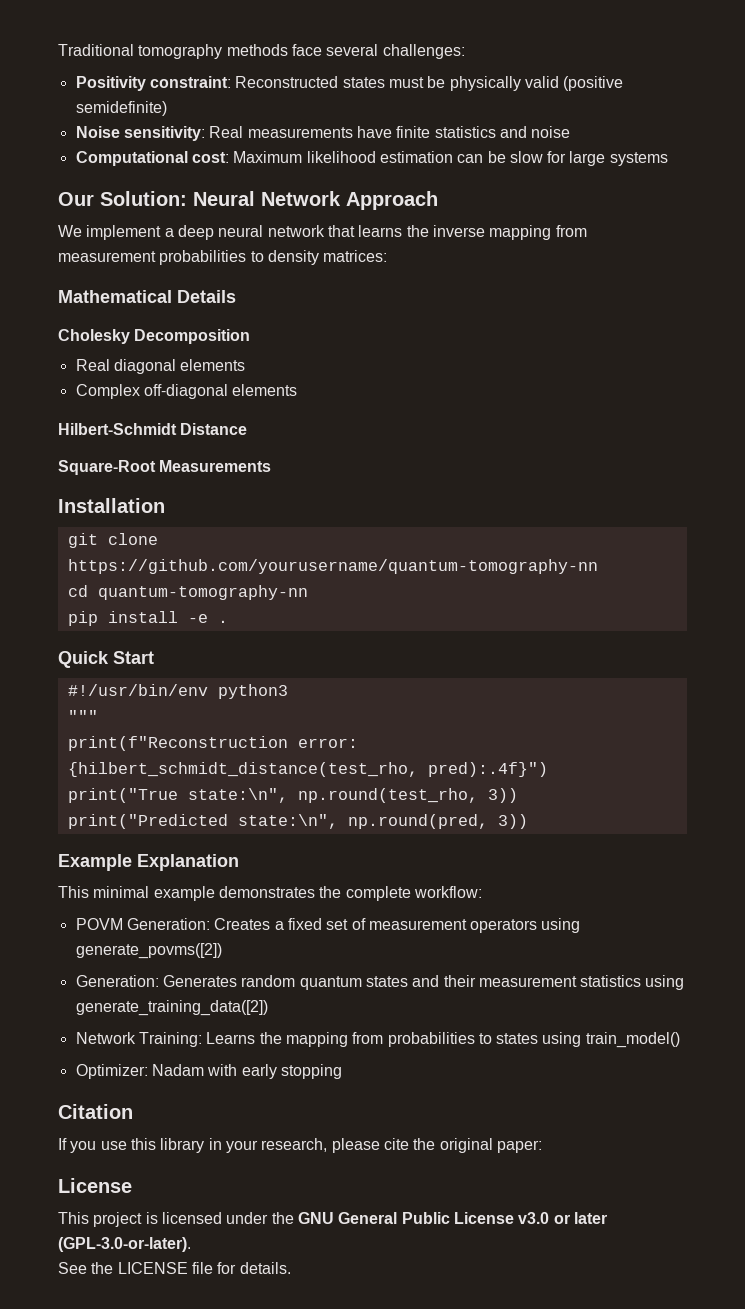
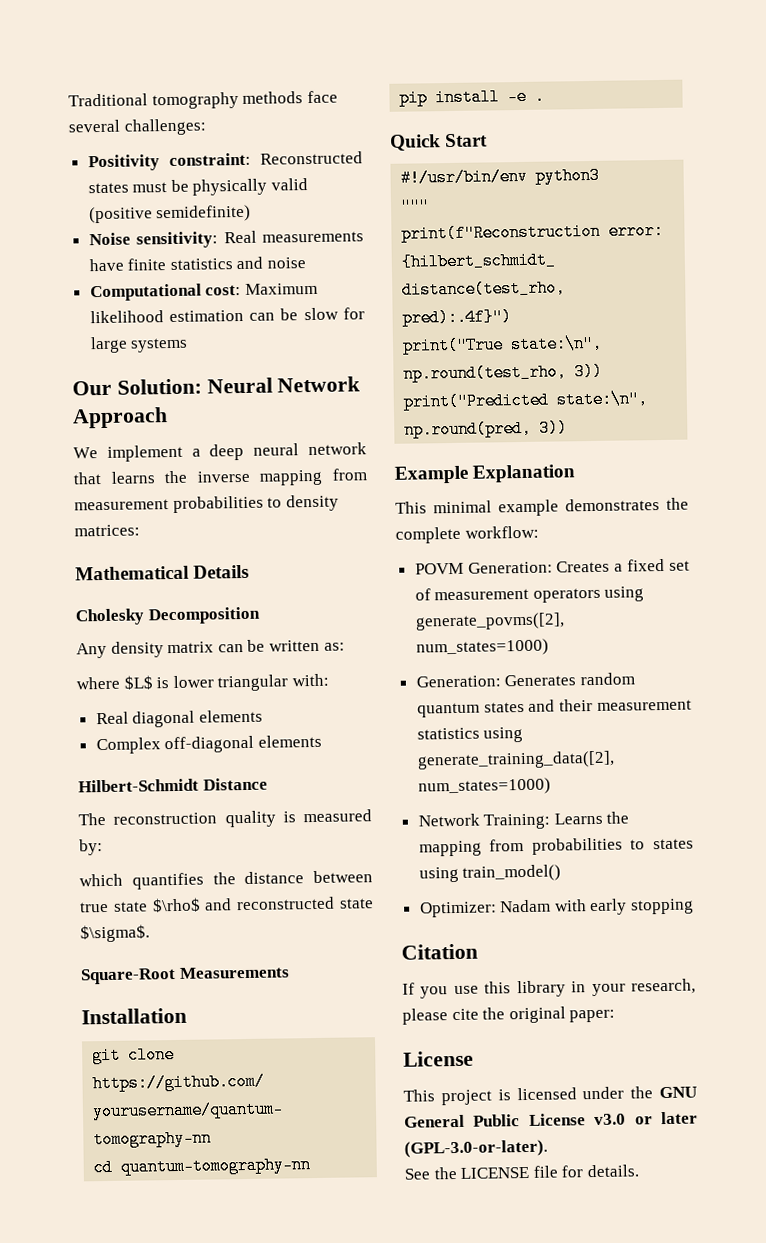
+ Any density matrix can be written as:
+ where $L$ is lower triangular with:
+ The reconstruction quality is measured by:
+ which quantifies the distance between true state $\rho$ and reconstructed state $\sigma$.
- POVM Generation: Creates a fixed set of measurement operators using generate_povms([2])
+ POVM Generation: Creates a fixed set of measurement operators using generate_povms([2], num_states=1000)
- Generation: Generates random quantum states and their measurement statistics using generate_training_data([2])
+ Generation: Generates random quantum states and their measurement statistics using generate_training_data([2], num_states=1000)

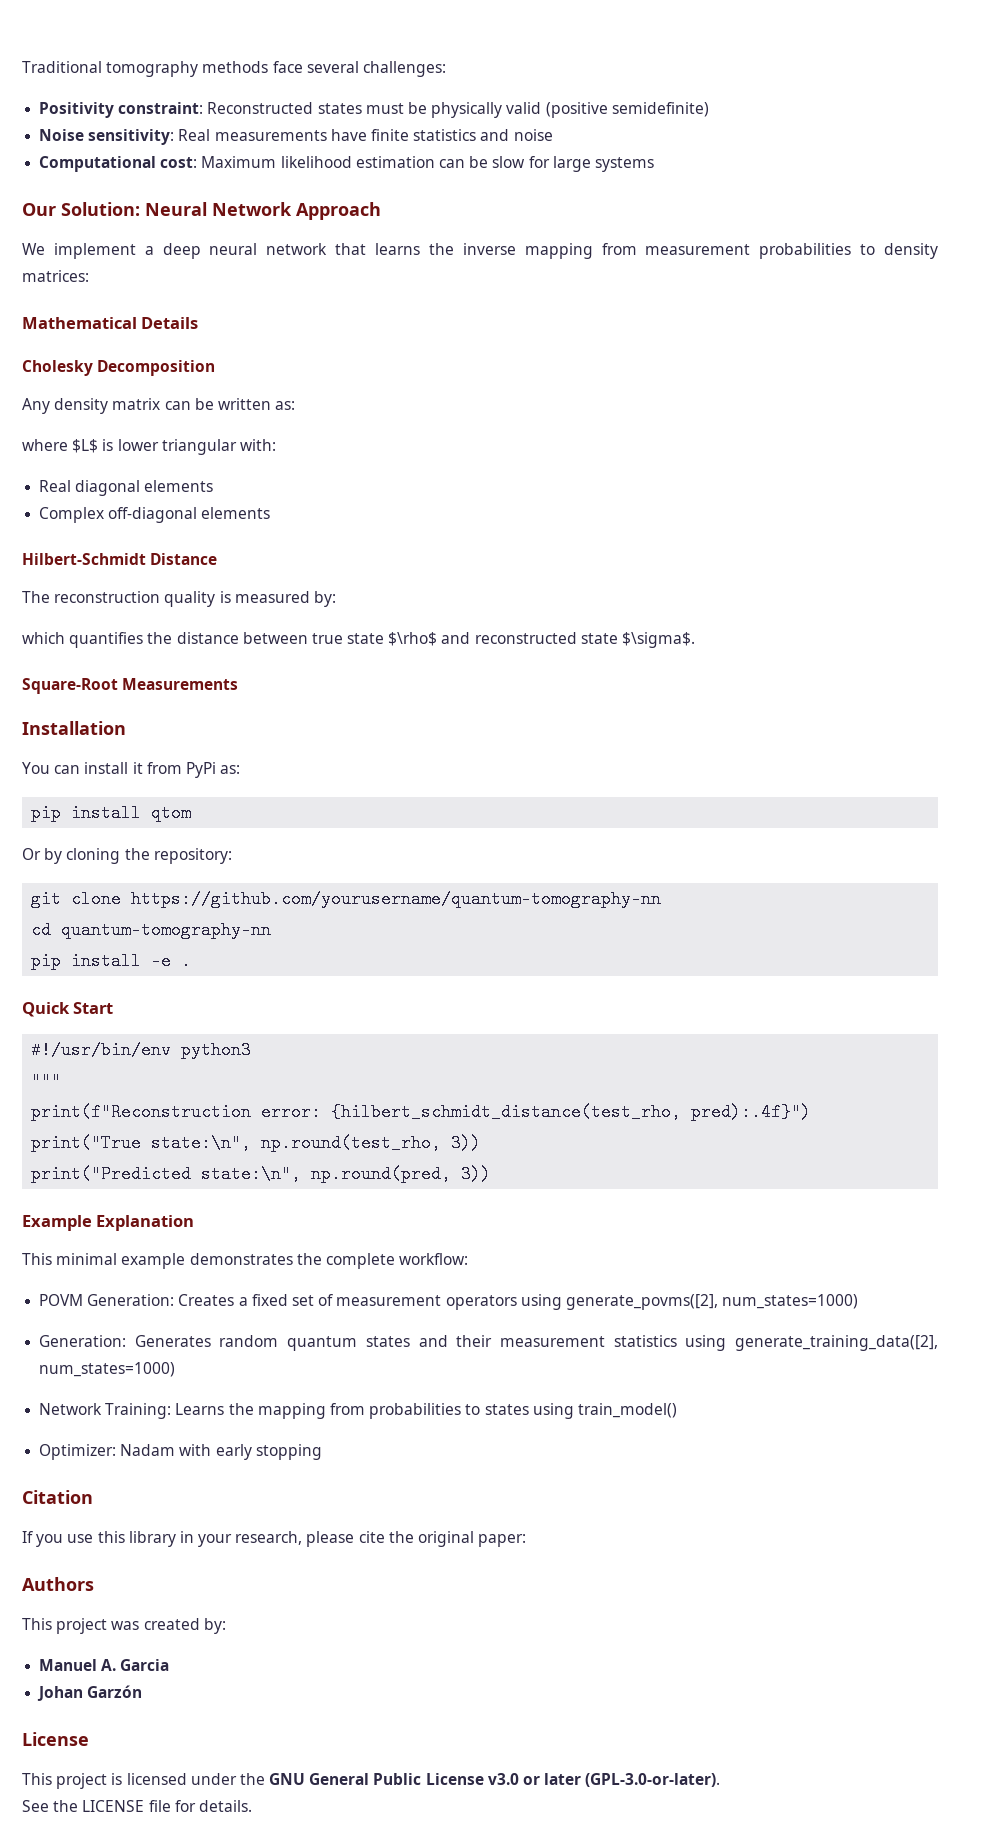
+ You can install it from PyPi as:
+ pip install qtom
+ Or by cloning the repository:
+ Authors
+ This project was created by:
+ Manuel A. Garcia
+ Johan Garzón

